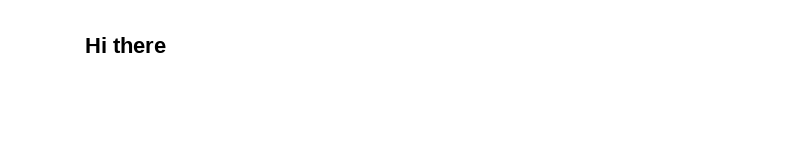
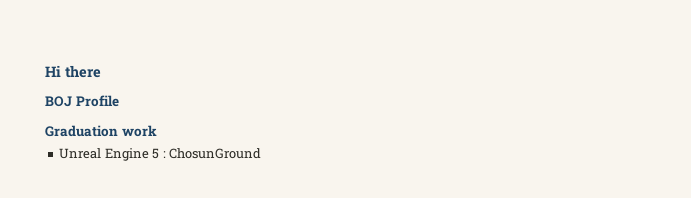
+ BOJ Profile
+ Graduation work
+ Unreal Engine 5 : ChosunGround

